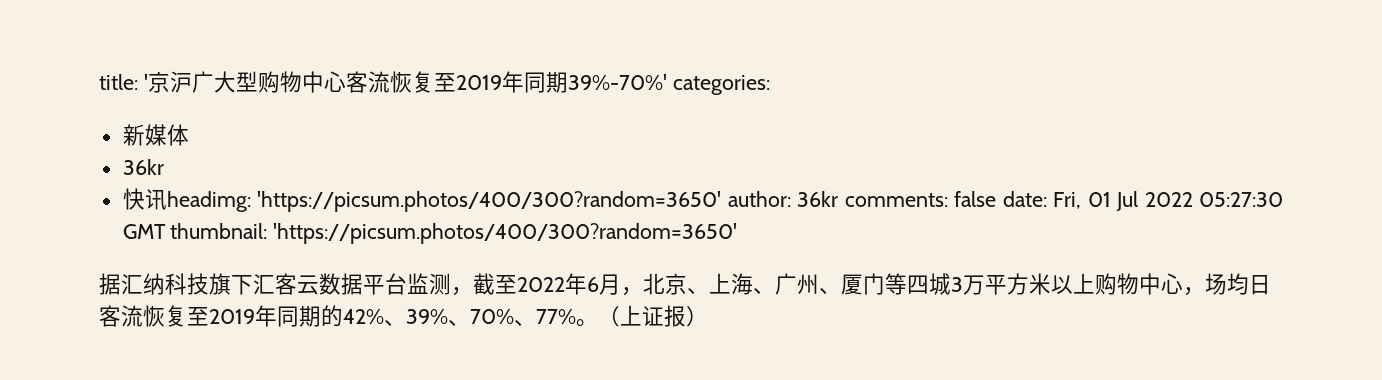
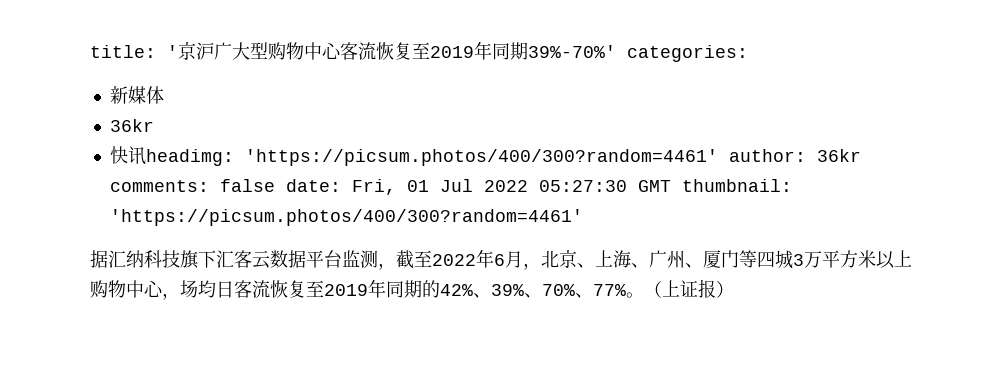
- 快讯headimg: 'https://picsum.photos/400/300?random=3650' author: 36kr comments: false date: Fri, 01 Jul 2022 05:27:30 GMT thumbnail: 'https://picsum.photos/400/300?random=3650'
+ 快讯headimg: 'https://picsum.photos/400/300?random=4461' author: 36kr comments: false date: Fri, 01 Jul 2022 05:27:30 GMT thumbnail: 'https://picsum.photos/400/300?random=4461'

